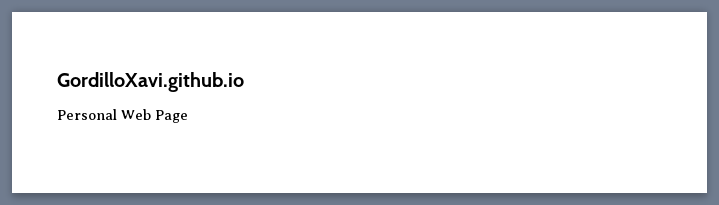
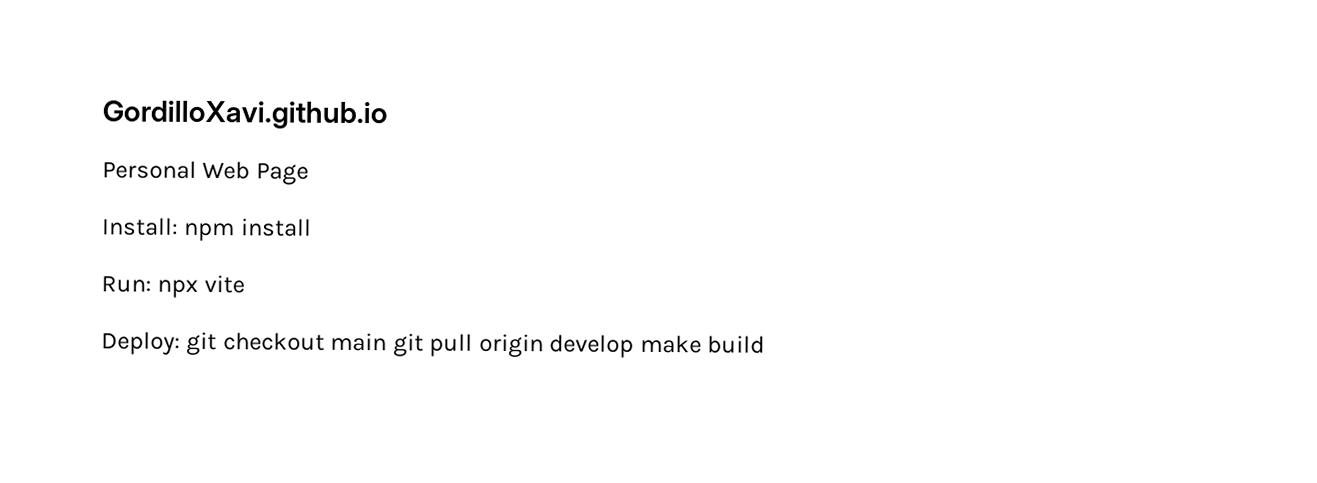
+ Install: npm install
+ Run: npx vite
+ Deploy: git checkout main git pull origin develop make build

